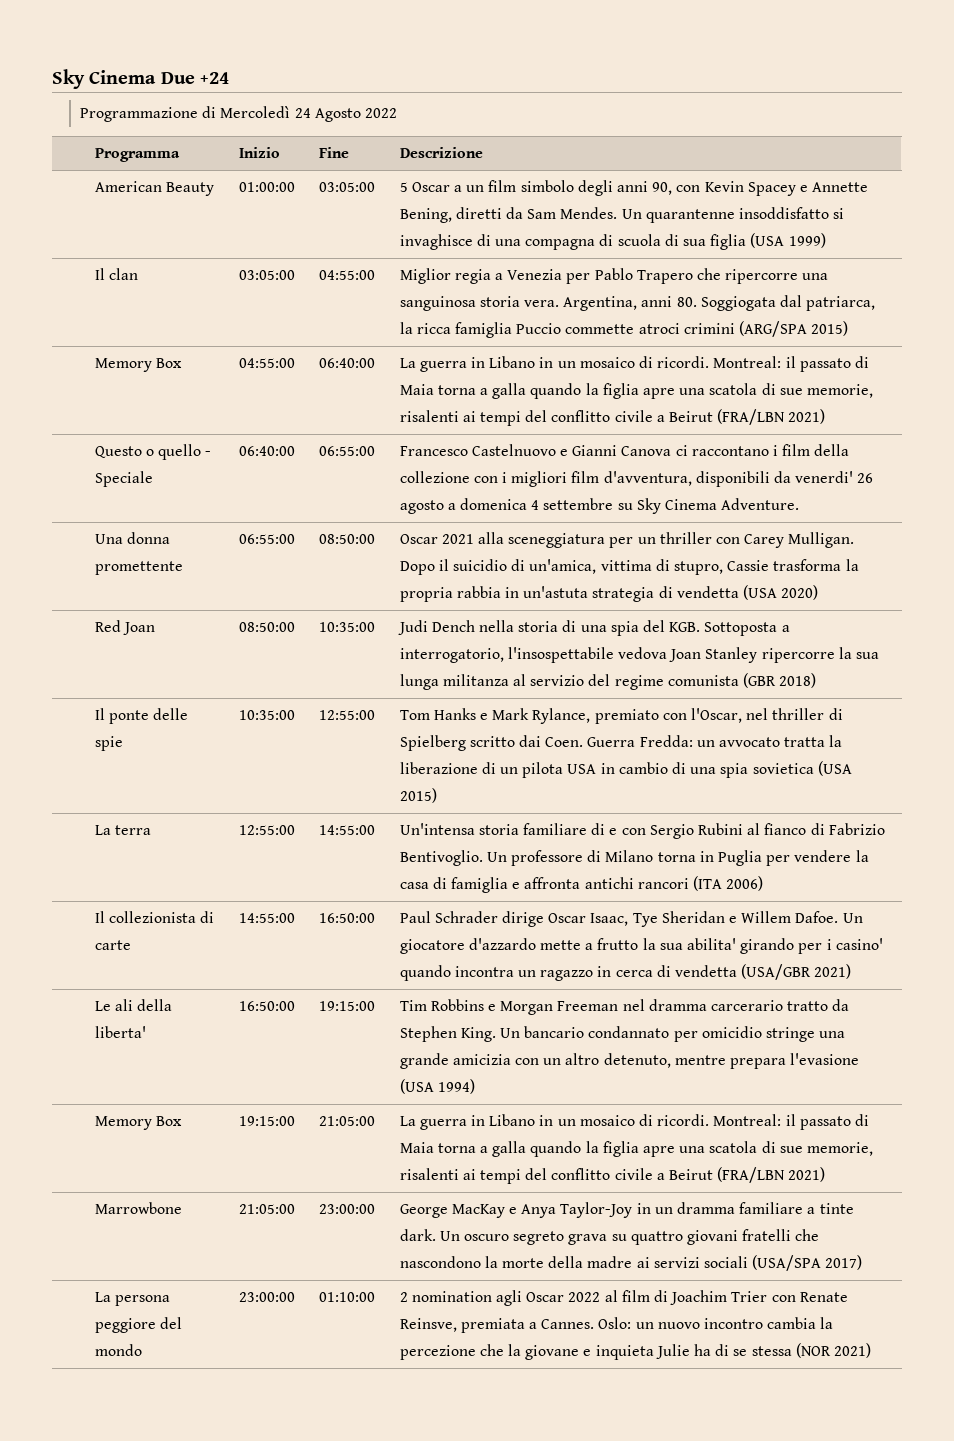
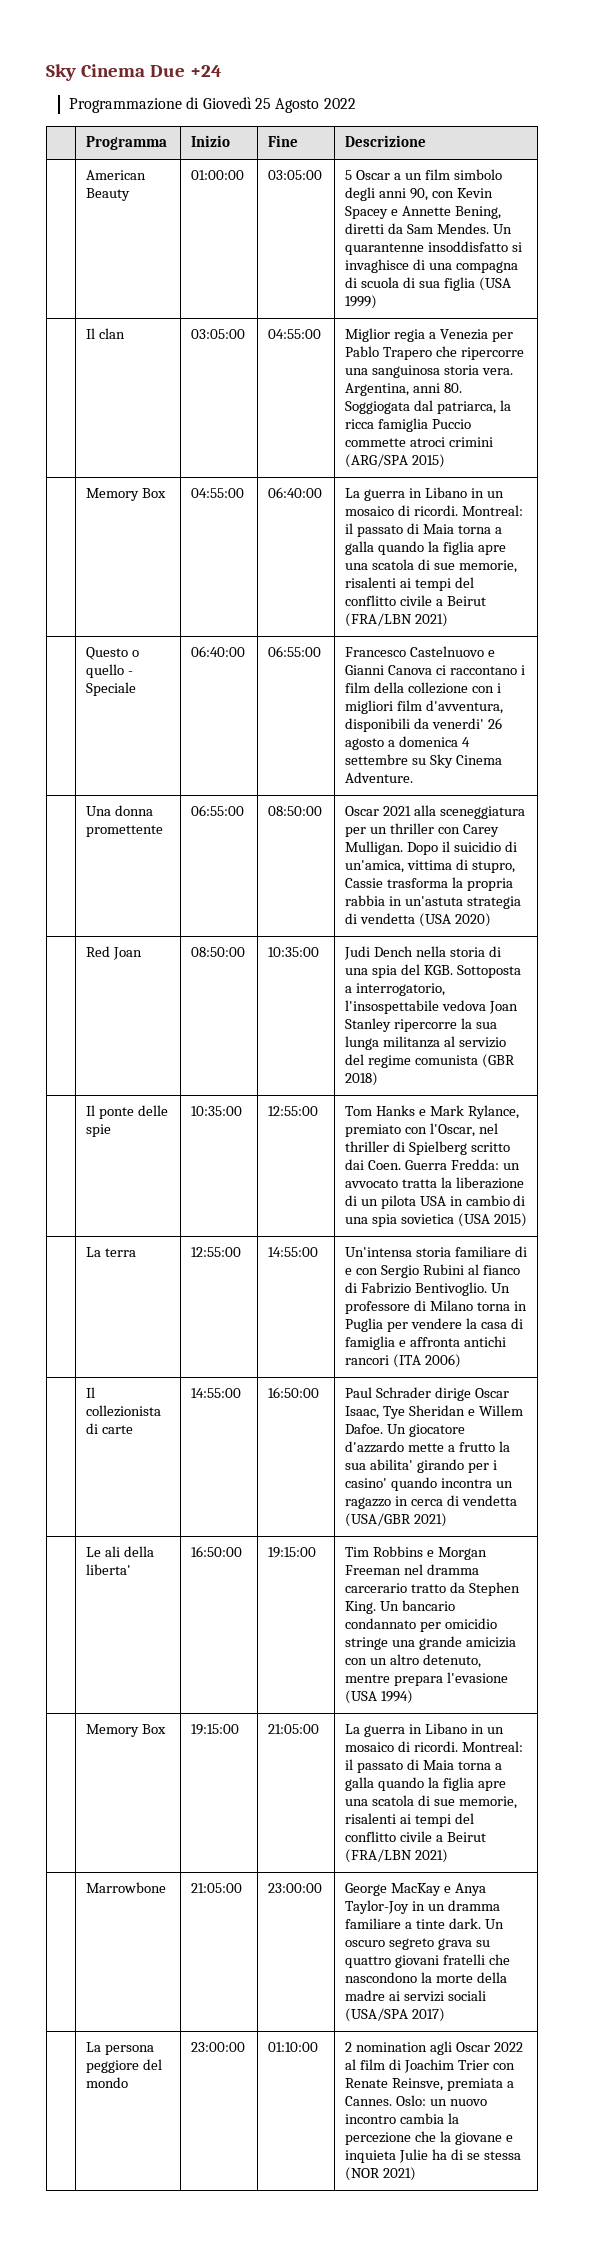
- Programmazione di Mercoledì 24 Agosto 2022
+ Programmazione di Giovedì 25 Agosto 2022

